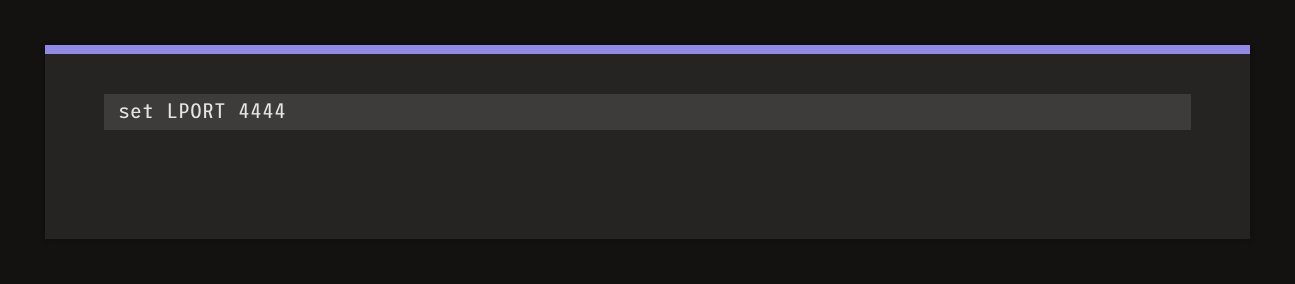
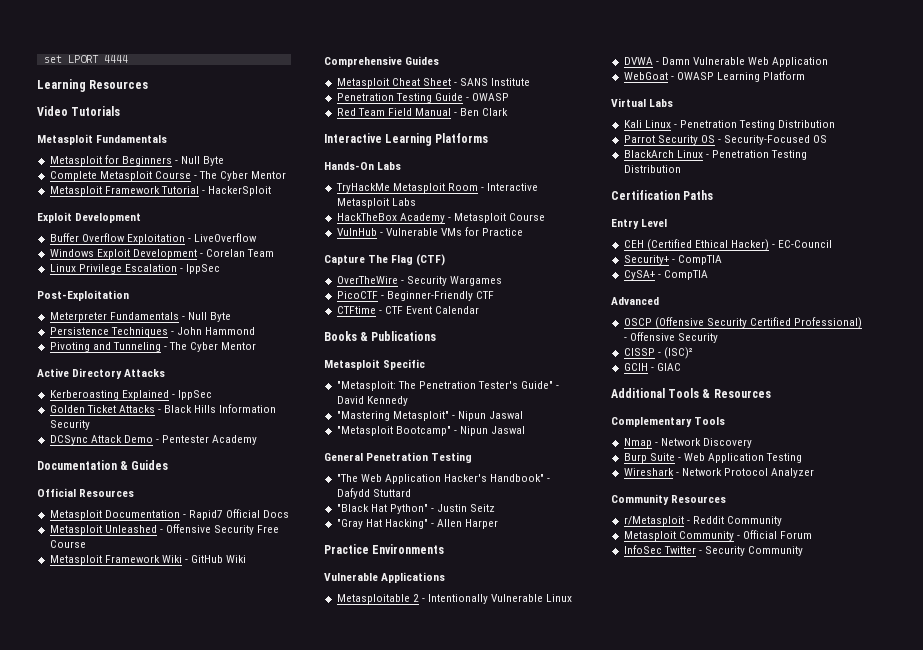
+ Learning Resources
+ Video Tutorials
+ Metasploit Fundamentals
+ Metasploit for Beginners - Null Byte
+ Complete Metasploit Course - The Cyber Mentor
+ Metasploit Framework Tutorial - HackerSploit
+ Exploit Development
+ Buffer Overflow Exploitation - LiveOverflow
+ Windows Exploit Development - Corelan Team
+ Linux Privilege Escalation - IppSec
+ Post-Exploitation
+ Meterpreter Fundamentals - Null Byte
+ Persistence Techniques - John Hammond
+ Pivoting and Tunneling - The Cyber Mentor
+ Active Directory Attacks
+ Kerberoasting Explained - IppSec
+ Golden Ticket Attacks - Black Hills Information Security
+ DCSync Attack Demo - Pentester Academy
+ Documentation & Guides
+ Official Resources
+ Metasploit Documentation - Rapid7 Official Docs
+ Metasploit Unleashed - Offensive Security Free Course
+ Metasploit Framework Wiki - GitHub Wiki
+ Comprehensive Guides
+ Metasploit Cheat Sheet - SANS Institute
+ Penetration Testing Guide - OWASP
+ Red Team Field Manual - Ben Clark
+ Interactive Learning Platforms
+ Hands-On Labs
+ TryHackMe Metasploit Room - Interactive Metasploit Labs
+ HackTheBox Academy - Metasploit Course
+ VulnHub - Vulnerable VMs for Practice
+ Capture The Flag (CTF)
+ OverTheWire - Security Wargames
+ PicoCTF - Beginner-Friendly CTF
+ CTFtime - CTF Event Calendar
+ Books & Publications
+ Metasploit Specific
+ "Metasploit: The Penetration Tester's Guide" - David Kennedy
+ "Mastering Metasploit" - Nipun Jaswal
+ "Metasploit Bootcamp" - Nipun Jaswal
+ General Penetration Testing
+ "The Web Application Hacker's Handbook" - Dafydd Stuttard
+ "Black Hat Python" - Justin Seitz
+ "Gray Hat Hacking" - Allen Harper
+ Practice Environments
+ Vulnerable Applications
+ Metasploitable 2 - Intentionally Vulnerable Linux
+ DVWA - Damn Vulnerable Web Application
+ WebGoat - OWASP Learning Platform
+ Virtual Labs
+ Kali Linux - Penetration Testing Distribution
+ Parrot Security OS - Security-Focused OS
+ BlackArch Linux - Penetration Testing Distribution
+ Certification Paths
+ Entry Level
+ CEH (Certified Ethical Hacker) - EC-Council
+ Security+ - CompTIA
+ CySA+ - CompTIA
+ Advanced
+ OSCP (Offensive Security Certified Professional) - Offensive Security
+ CISSP - (ISC)²
+ GCIH - GIAC
+ Additional Tools & Resources
+ Complementary Tools
+ Nmap - Network Discovery
+ Burp Suite - Web Application Testing
+ Wireshark - Network Protocol Analyzer
+ Community Resources
+ r/Metasploit - Reddit Community
+ Metasploit Community - Official Forum
+ InfoSec Twitter - Security Community

